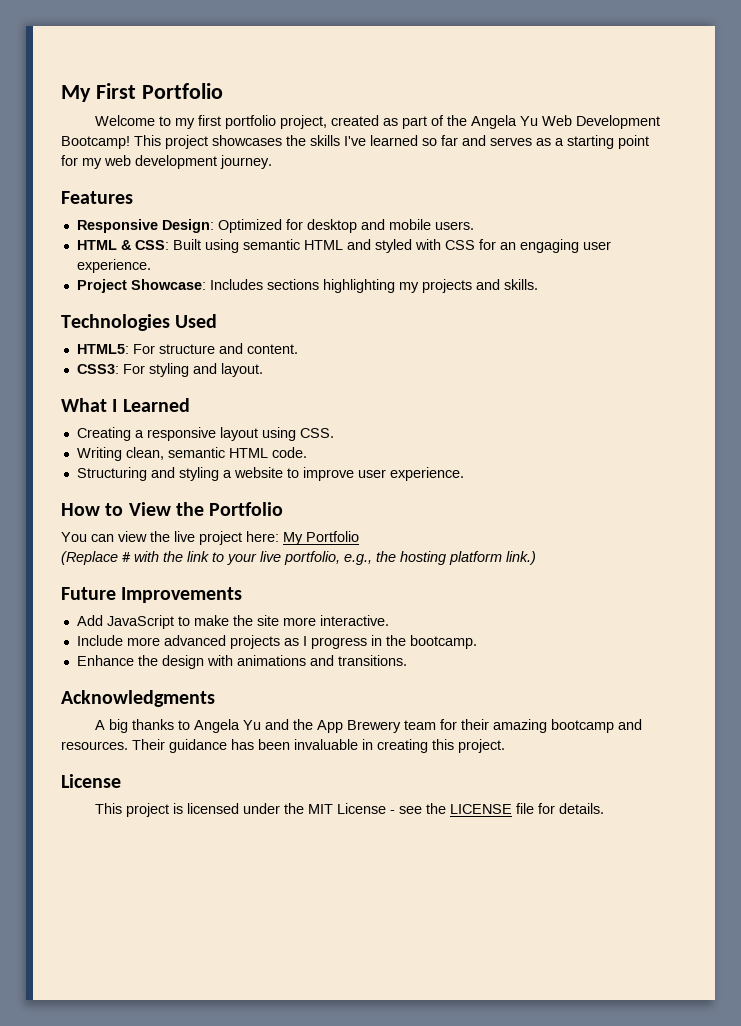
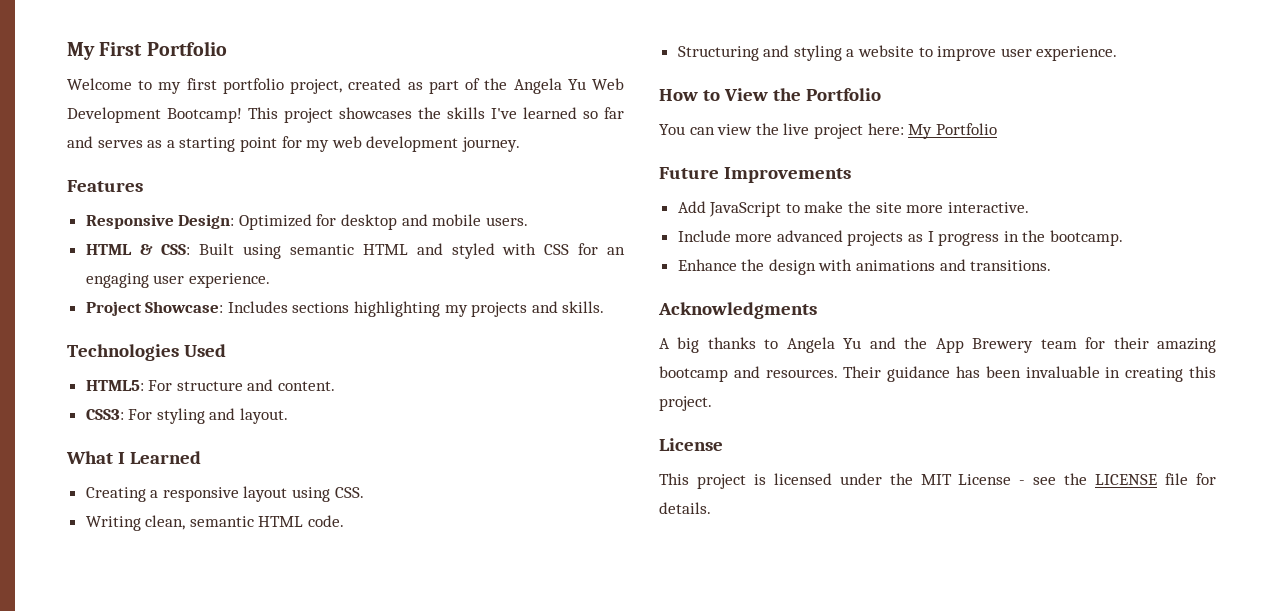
- (Replace # with the link to your live portfolio, e.g., the hosting platform link.)

